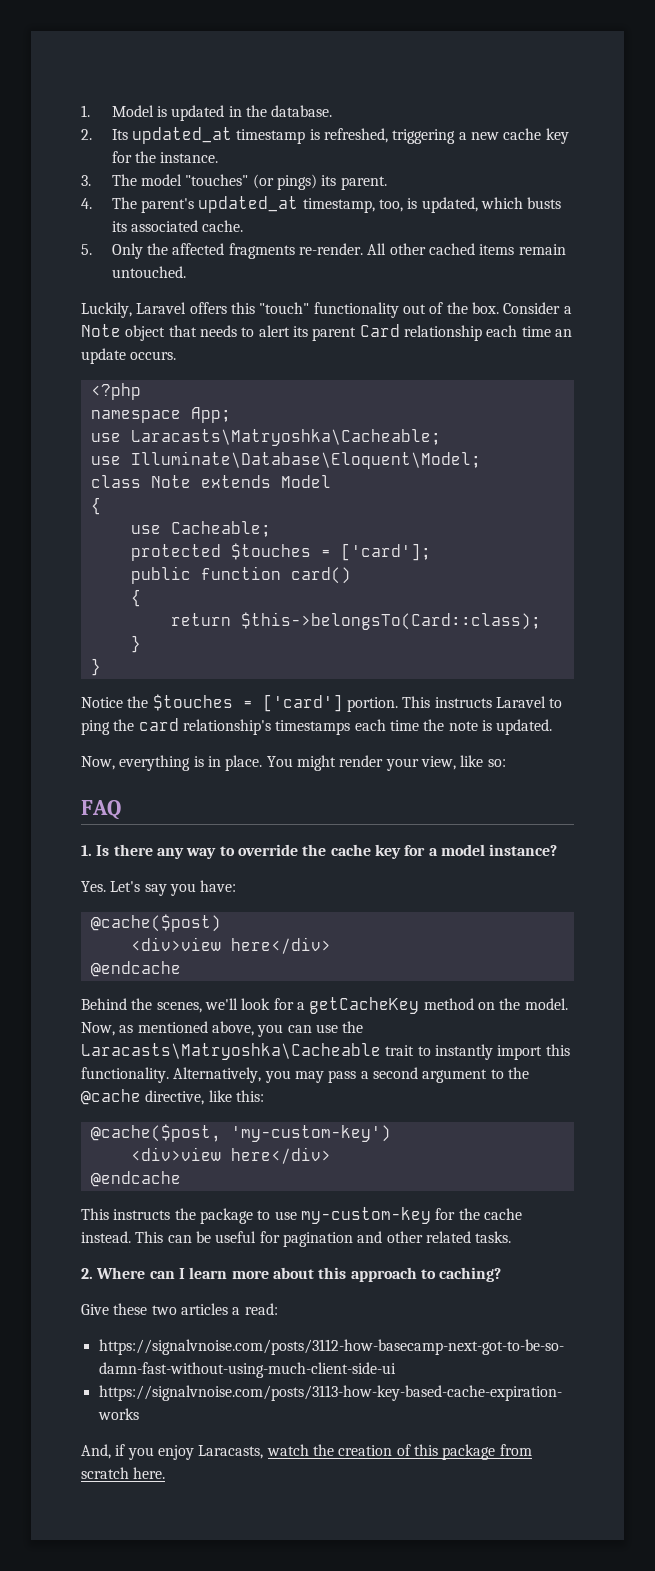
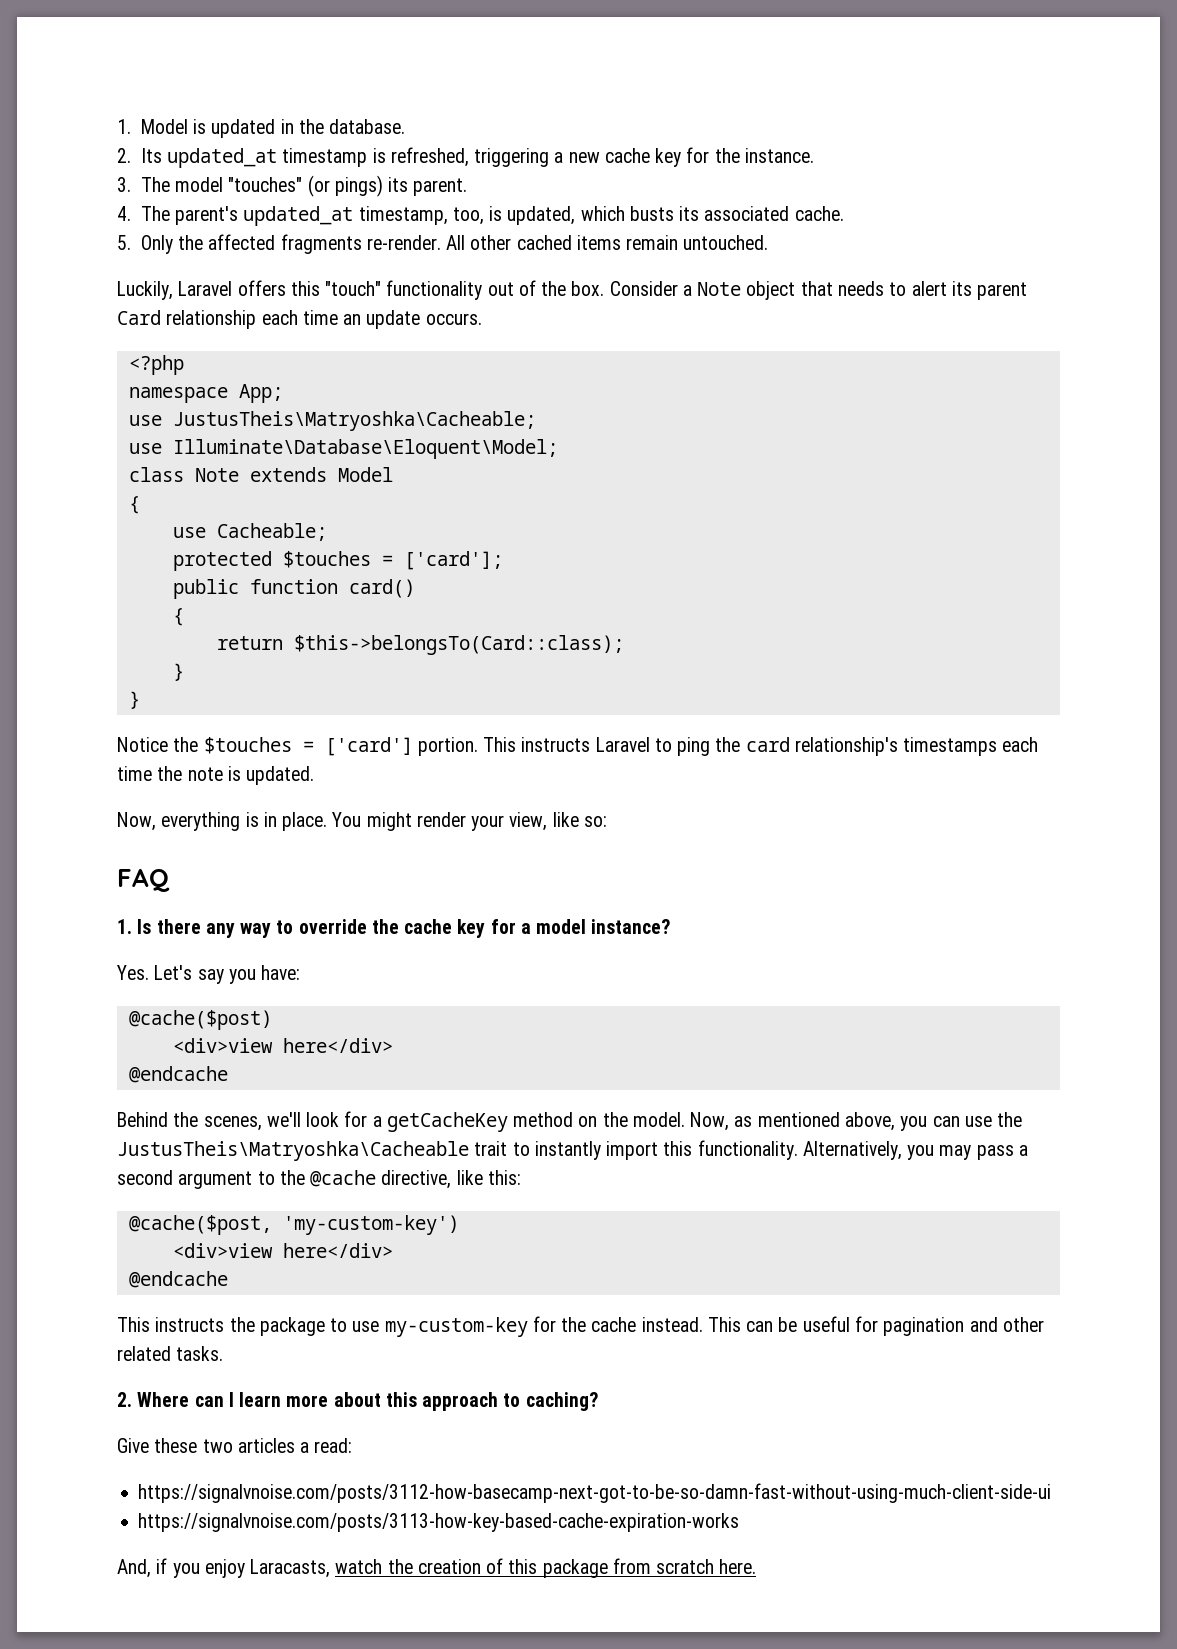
- use Laracasts\Matryoshka\Cacheable;
+ use JustusTheis\Matryoshka\Cacheable;
- Now, as mentioned above, you can use the Laracasts\Matryoshka\Cacheable trait to instantly import this functionality.
+ Now, as mentioned above, you can use the JustusTheis\Matryoshka\Cacheable trait to instantly import this functionality.

